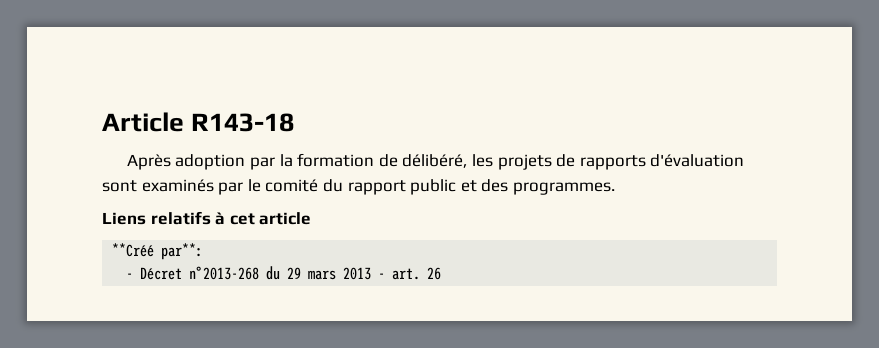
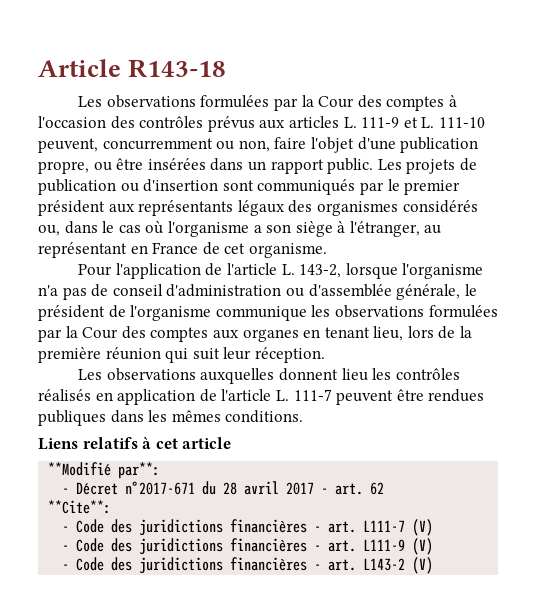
- Après adoption par la formation de délibéré, les projets de rapports d'évaluation sont examinés par le comité du rapport public et des programmes.
+ Les observations formulées par la Cour des comptes à l'occasion des contrôles prévus aux articles L. 111-9 et L. 111-10 peuvent, concurremment ou non, faire l'objet d'une publication propre, ou être insérées dans un rapport public. Les projets de publication ou d'insertion sont communiqués par le premier président aux représentants légaux des organismes considérés ou, dans le cas où l'organisme a son siège à l'étranger, au représentant en France de cet organisme.
+ Pour l'application de l'article L. 143-2, lorsque l'organisme n'a pas de conseil d'administration ou d'assemblée générale, le président de l'organisme communique les observations formulées par la Cour des comptes aux organes en tenant lieu, lors de la première réunion qui suit leur réception.
+ Les observations auxquelles donnent lieu les contrôles réalisés en application de l'article L. 111-7 peuvent être rendues publiques dans les mêmes conditions.
- **Créé par**:
+ **Modifié par**:
- - Décret n°2013-268 du 29 mars 2013 - art. 26
+ - Décret n°2017-671 du 28 avril 2017 - art. 62
+ **Cite**:
+ - Code des juridictions financières - art. L111-7 (V)
+ - Code des juridictions financières - art. L111-9 (V)
+ - Code des juridictions financières - art. L143-2 (V)

